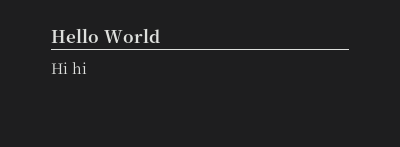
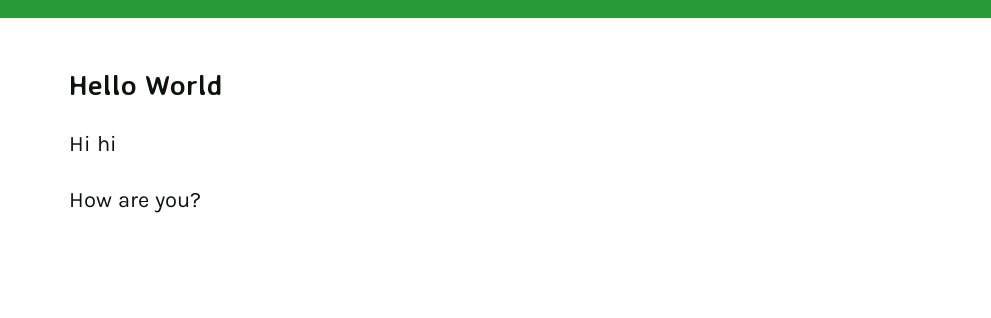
+ How are you?

